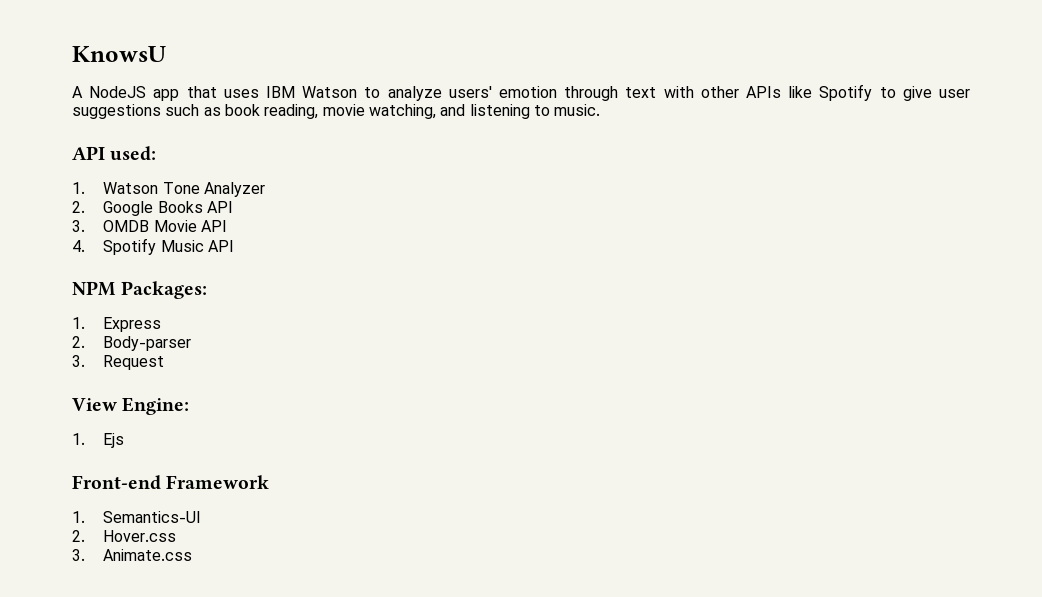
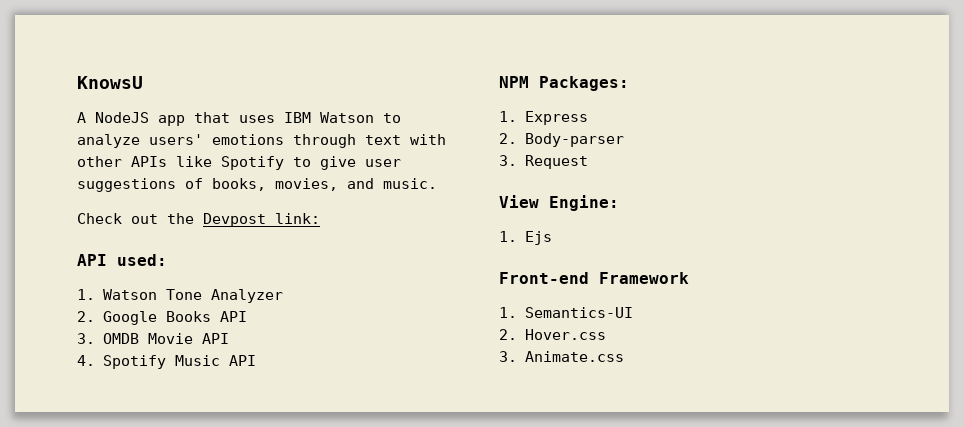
- A NodeJS app that uses IBM Watson to analyze users' emotion through text with other APIs like Spotify to give user suggestions such as book reading, movie watching, and listening to music.
+ A NodeJS app that uses IBM Watson to analyze users' emotions through text with other APIs like Spotify to give user suggestions of books, movies, and music.
+ Check out the Devpost link:

